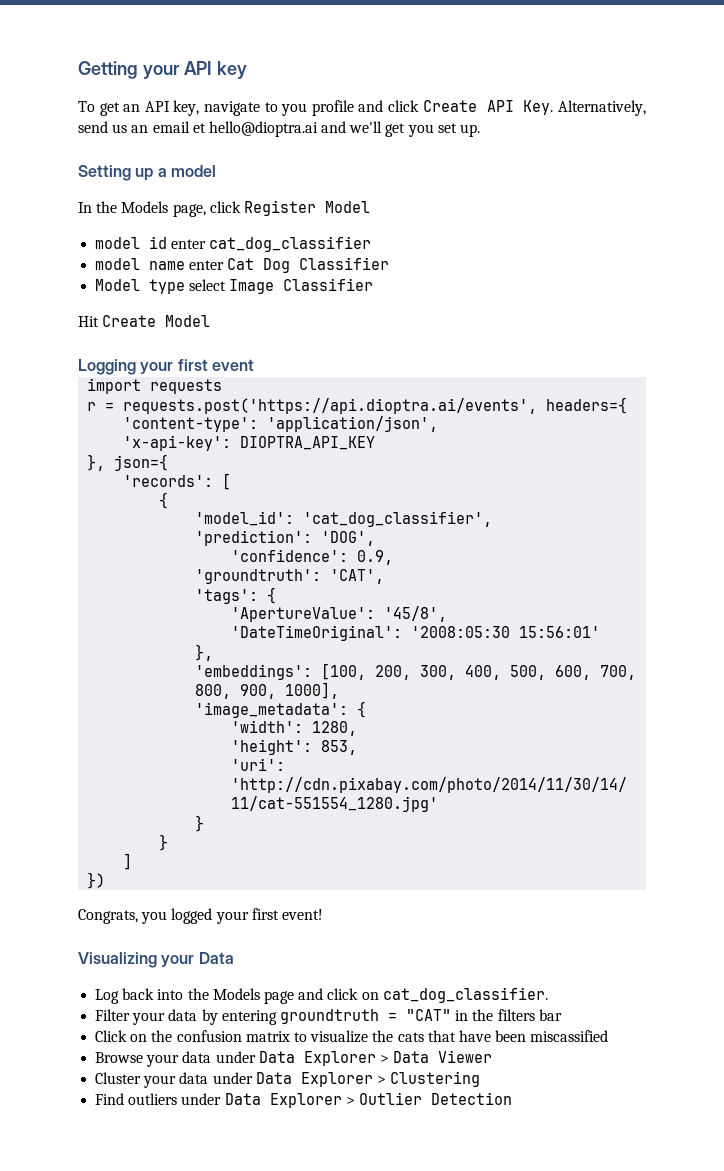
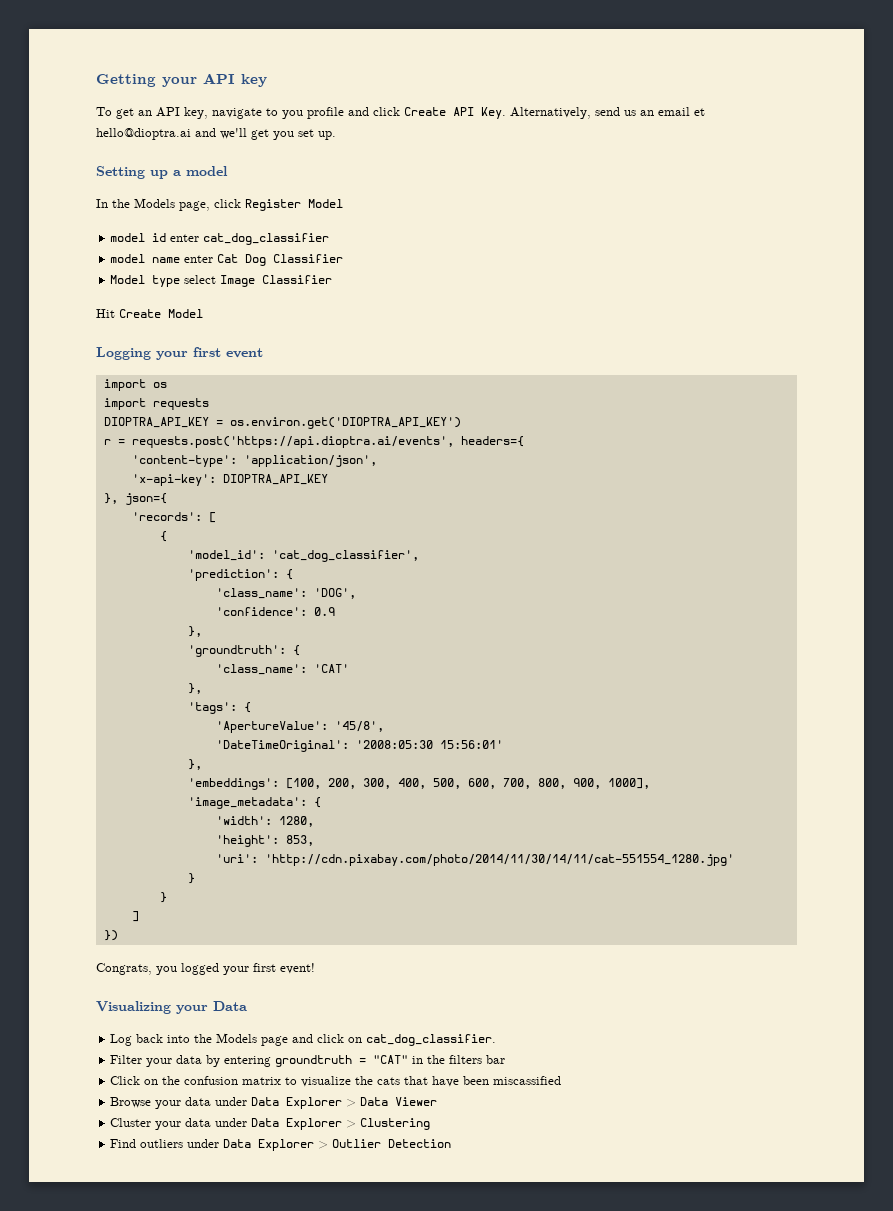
+ import os
+ DIOPTRA_API_KEY = os.environ.get('DIOPTRA_API_KEY')
- 'prediction': 'DOG',
+ 'prediction': {
+ 'class_name': 'DOG',
- 'confidence': 0.9,
+ 'confidence': 0.9
+ },
- 'groundtruth': 'CAT',
+ 'groundtruth': {
+ 'class_name': 'CAT'
+ },

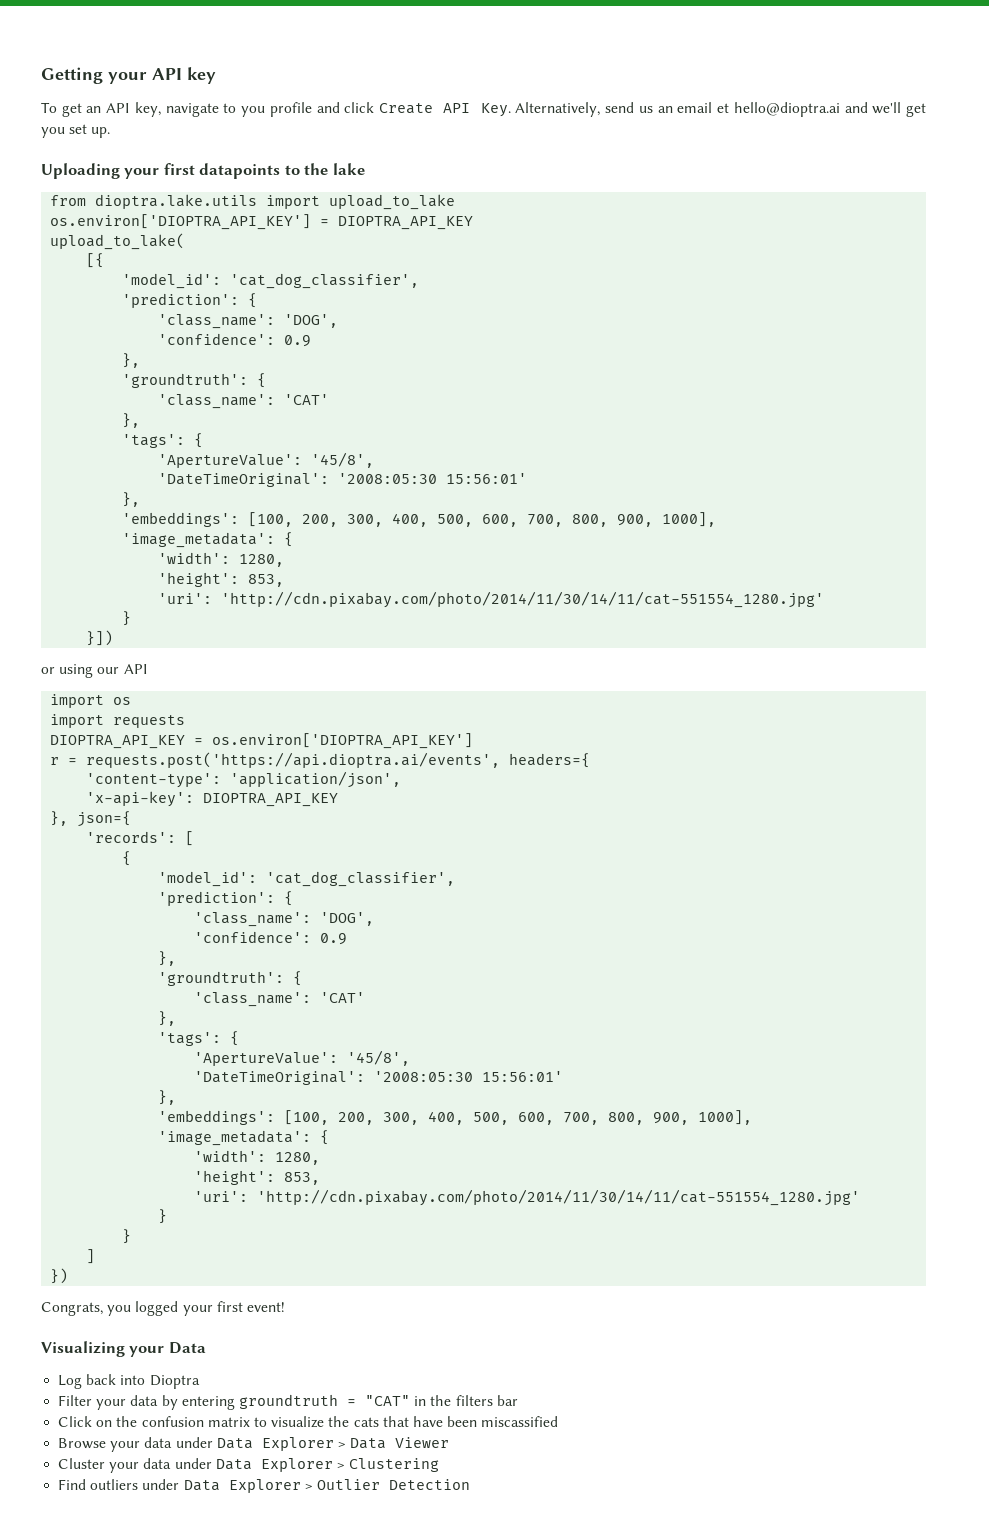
- Setting up a model
- In the Models page, click Register Model
- model id enter cat_dog_classifier
- model name enter Cat Dog Classifier
- Model type select Image Classifier
- Hit Create Model
- Logging your first event
+ Uploading your first datapoints to the lake
+ from dioptra.lake.utils import upload_to_lake
+ os.environ['DIOPTRA_API_KEY'] = DIOPTRA_API_KEY
+ upload_to_lake(
+ [{
+ 'model_id': 'cat_dog_classifier',
+ 'prediction': {
+ 'class_name': 'DOG',
+ 'confidence': 0.9
+ },
+ 'groundtruth': {
+ 'class_name': 'CAT'
+ },
+ 'tags': {
+ 'ApertureValue': '45/8',
+ 'DateTimeOriginal': '2008:05:30 15:56:01'
+ },
+ 'embeddings': [100, 200, 300, 400, 500, 600, 700, 800, 900, 1000],
+ 'image_metadata': {
+ 'width': 1280,
+ 'height': 853,
+ 'uri': 'http://cdn.pixabay.com/photo/2014/11/30/14/11/cat-551554_1280.jpg'
+ }
+ }])
+ or using our API
- DIOPTRA_API_KEY = os.environ.get('DIOPTRA_API_KEY')
+ DIOPTRA_API_KEY = os.environ['DIOPTRA_API_KEY']
- Log back into the Models page and click on cat_dog_classifier.
+ Log back into Dioptra

